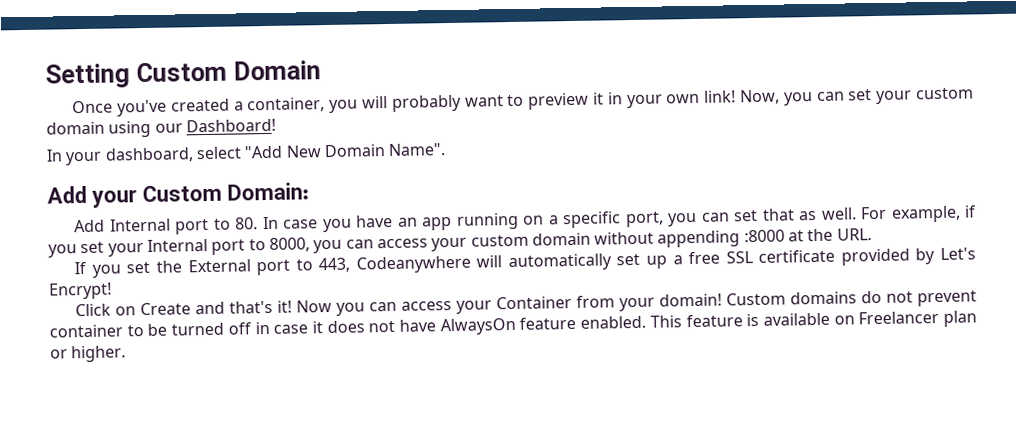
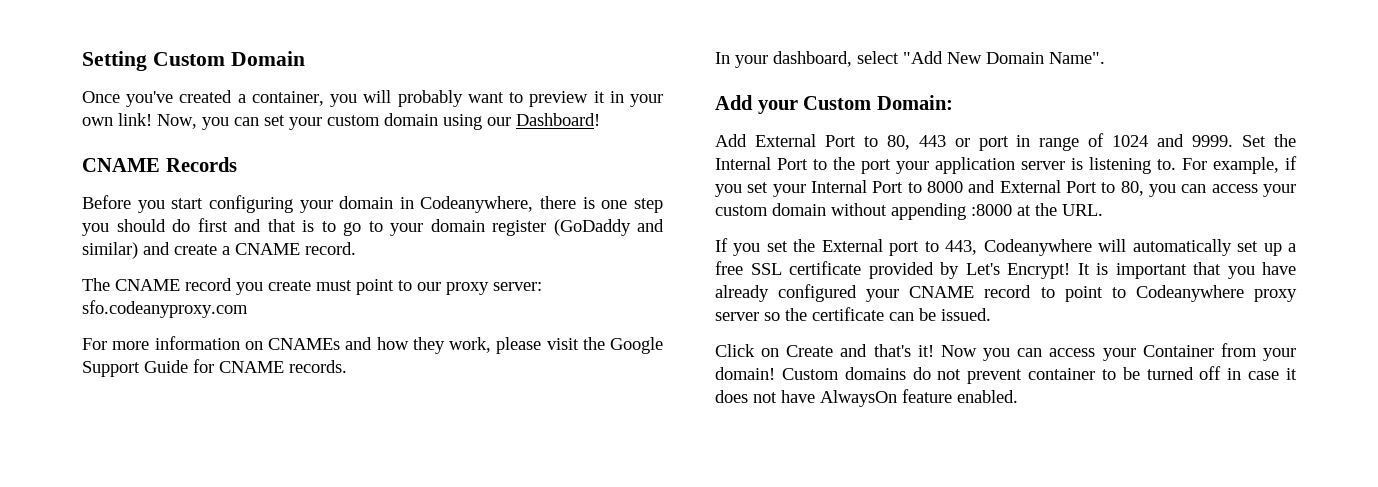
+ CNAME Records
+ Before you start configuring your domain in Codeanywhere, there is one step you should do first and that is to go to your domain register (GoDaddy and similar) and create a CNAME record.
+ The CNAME record you create must point to our proxy server: sfo.codeanyproxy.com
+ For more information on CNAMEs and how they work, please visit the Google Support Guide for CNAME records.
- Add Internal port to 80. In case you have an app running on a specific port, you can set that as well.
+ Add External Port to 80, 443 or port in range of 1024 and 9999. Set the Internal Port to the port your application server is listening to.
- For example, if you set your Internal port to 8000, you can access your custom domain without appending :8000 at the URL.
+ For example, if you set your Internal Port to 8000 and External Port to 80, you can access your custom domain without appending :8000 at the URL.
+ It is important that you have already configured your CNAME record to point to Codeanywhere proxy server so the certificate can be issued.
- This feature is available on Freelancer plan or higher.

